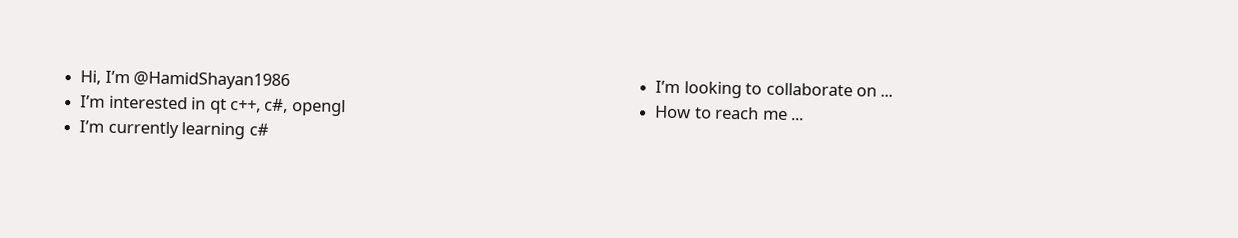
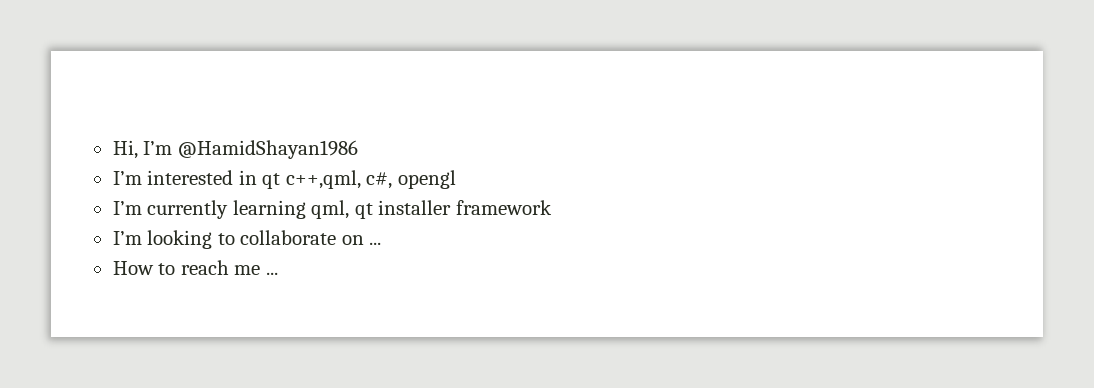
- I’m interested in qt c++, c#, opengl
+ I’m interested in qt c++,qml, c#, opengl
- I’m currently learning c#
+ I’m currently learning qml, qt installer framework

